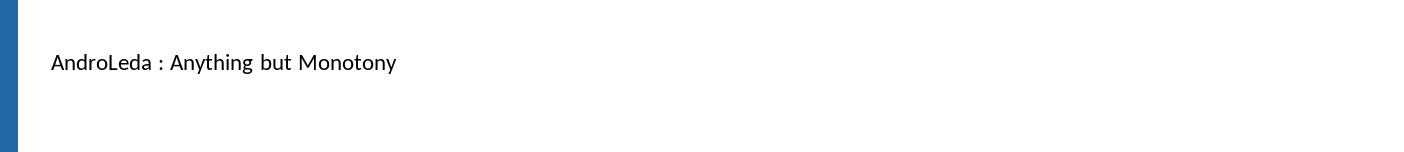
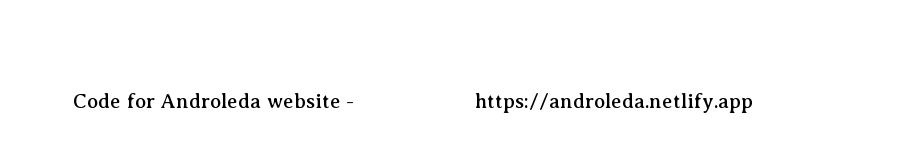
- AndroLeda : Anything but Monotony
+ Code for Androleda website - https://androleda.netlify.app

